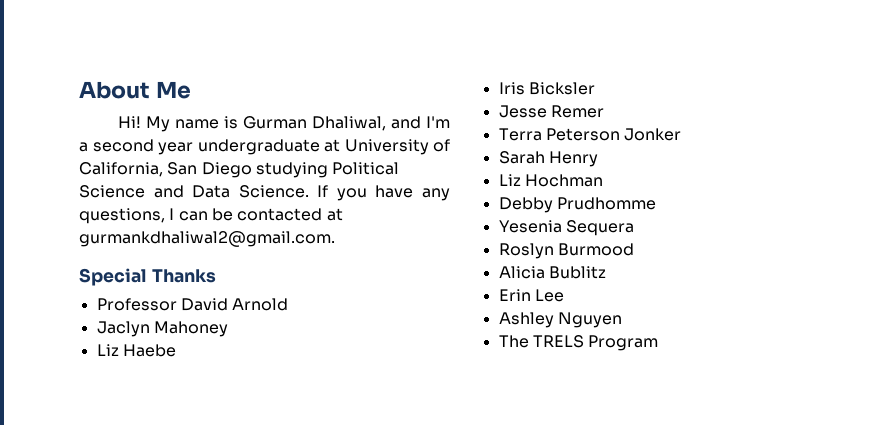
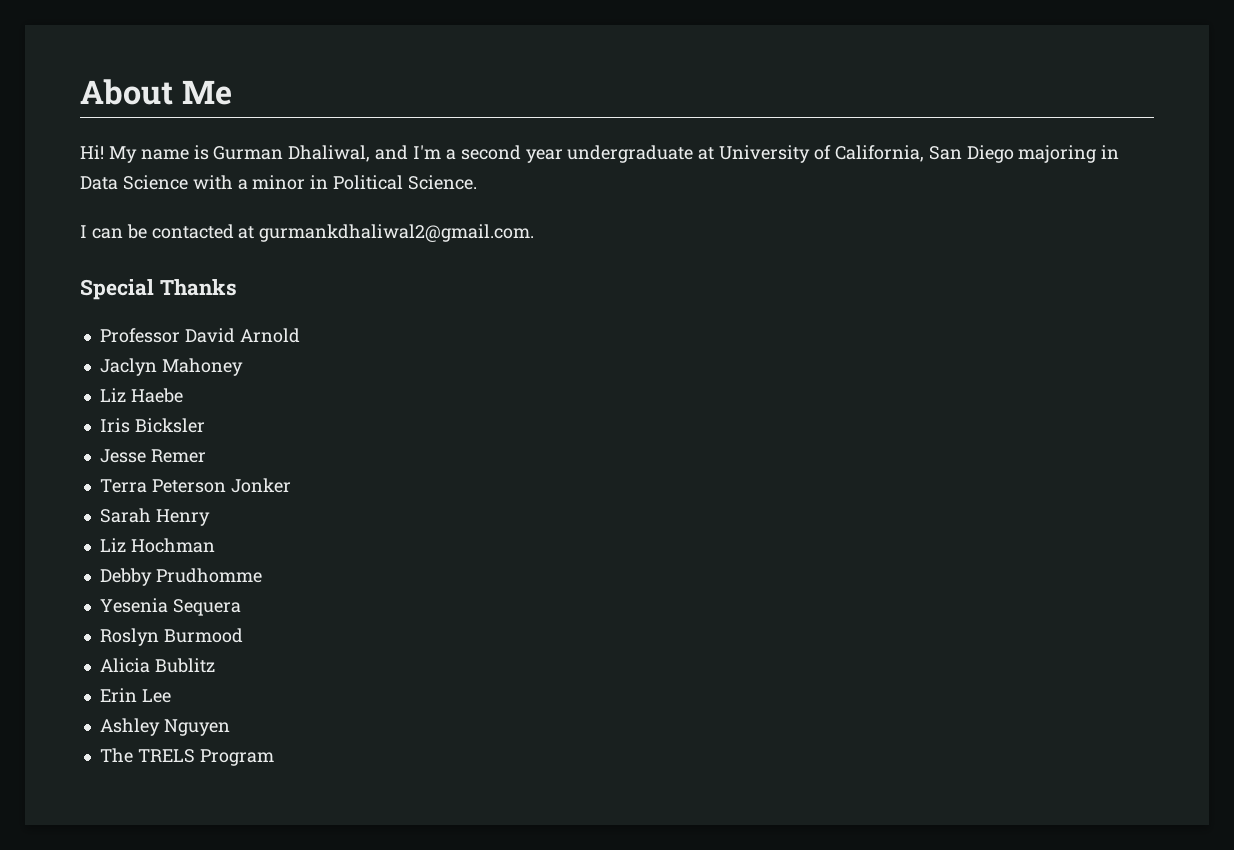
- My name is Gurman Dhaliwal, and I'm a second year undergraduate at University of California, San Diego studying Political Science and Data Science. If you have any questions, I can be contacted at gurmankdhaliwal2@gmail.com.
+ My name is Gurman Dhaliwal, and I'm a second year undergraduate at University of California, San Diego majoring in Data Science with a minor in Political Science.
+ I can be contacted at gurmankdhaliwal2@gmail.com.

